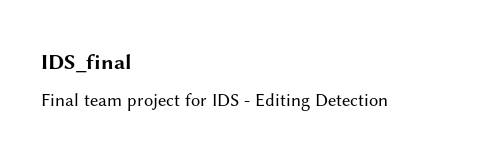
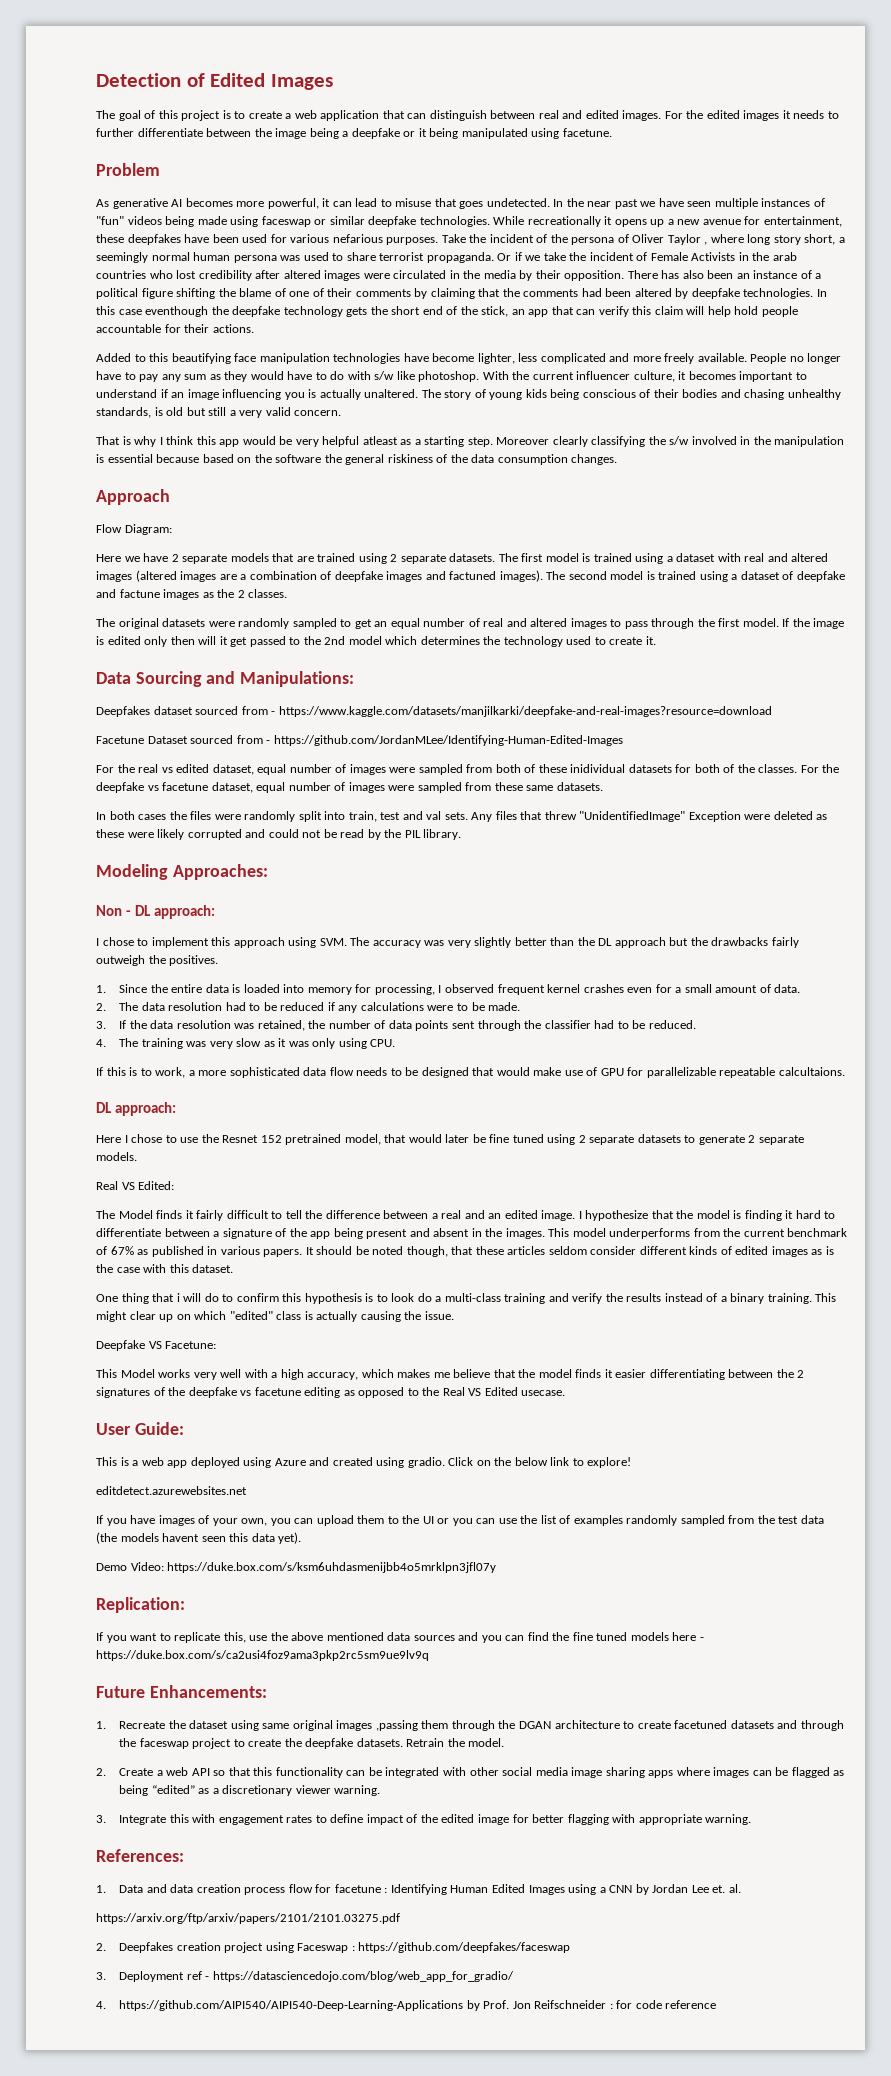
- IDS_final
- Final team project for IDS - Editing Detection
+ Detection of Edited Images
+ The goal of this project is to create a web application that can distinguish between real and edited images. For the edited images it needs to further differentiate between the image being a deepfake or it being manipulated using facetune.
+ Problem
+ As generative AI becomes more powerful, it can lead to misuse that goes undetected. In the near past we have seen multiple instances of "fun" videos being made using faceswap or similar deepfake technologies. While recreationally it opens up a new avenue for entertainment, these deepfakes have been used for various nefarious purposes. Take the incident of the persona of Oliver Taylor , where long story short, a seemingly normal human persona was used to share terrorist propaganda. Or if we take the incident of Female Activists in the arab countries who lost credibility after altered images were circulated in the media by their opposition. There has also been an instance of a political figure shifting the blame of one of their comments by claiming that the comments had been altered by deepfake technologies. In this case eventhough the deepfake technology gets the short end of the stick, an app that can verify this claim will help hold people accountable for their actions.
+ Added to this beautifying face manipulation technologies have become lighter, less complicated and more freely available. People no longer have to pay any sum as they would have to do with s/w like photoshop. With the current influencer culture, it becomes important to understand if an image influencing you is actually unaltered. The story of young kids being conscious of their bodies and chasing unhealthy standards, is old but still a very valid concern.
+ That is why I think this app would be very helpful atleast as a starting step. Moreover clearly classifying the s/w involved in the manipulation is essential because based on the software the general riskiness of the data consumption changes.
+ Approach
+ Flow Diagram:
+ Here we have 2 separate models that are trained using 2 separate datasets. The first model is trained using a dataset with real and altered images (altered images are a combination of deepfake images and factuned images). The second model is trained using a dataset of deepfake and factune images as the 2 classes.
+ The original datasets were randomly sampled to get an equal number of real and altered images to pass through the first model. If the image is edited only then will it get passed to the 2nd model which determines the technology used to create it.
+ Data Sourcing and Manipulations:
+ Deepfakes dataset sourced from - https://www.kaggle.com/datasets/manjilkarki/deepfake-and-real-images?resource=download
+ Facetune Dataset sourced from - https://github.com/JordanMLee/Identifying-Human-Edited-Images
+ For the real vs edited dataset, equal number of images were sampled from both of these inidividual datasets for both of the classes. For the deepfake vs facetune dataset, equal number of images were sampled from these same datasets.
+ In both cases the files were randomly split into train, test and val sets. Any files that threw "UnidentifiedImage" Exception were deleted as these were likely corrupted and could not be read by the PIL library.
+ Modeling Approaches:
+ Non - DL approach:
+ I chose to implement this approach using SVM. The accuracy was very slightly better than the DL approach but the drawbacks fairly outweigh the positives.
+ 1. Since the entire data is loaded into memory for processing, I observed frequent kernel crashes even for a small amount of data.
+ 2. The data resolution had to be reduced if any calculations were to be made.
+ 3. If the data resolution was retained, the number of data points sent through the classifier had to be reduced.
+ 4. The training was very slow as it was only using CPU.
+ If this is to work, a more sophisticated data flow needs to be designed that would make use of GPU for parallelizable repeatable calcultaions.
+ DL approach:
+ Here I chose to use the Resnet 152 pretrained model, that would later be fine tuned using 2 separate datasets to generate 2 separate models.
+ Real VS Edited:
+ The Model finds it fairly difficult to tell the difference between a real and an edited image. I hypothesize that the model is finding it hard to differentiate between a signature of the app being present and absent in the images. This model underperforms from the current benchmark of 67% as published in various papers. It should be noted though, that these articles seldom consider different kinds of edited images as is the case with this dataset.
+ One thing that i will do to confirm this hypothesis is to look do a multi-class training and verify the results instead of a binary training. This might clear up on which "edited" class is actually causing the issue.
+ Deepfake VS Facetune:
+ This Model works very well with a high accuracy, which makes me believe that the model finds it easier differentiating between the 2 signatures of the deepfake vs facetune editing as opposed to the Real VS Edited usecase.
+ User Guide:
+ This is a web app deployed using Azure and created using gradio. Click on the below link to explore!
+ editdetect.azurewebsites.net
+ If you have images of your own, you can upload them to the UI or you can use the list of examples randomly sampled from the test data (the models havent seen this data yet).
+ Demo Video: https://duke.box.com/s/ksm6uhdasmenijbb4o5mrklpn3jfl07y
+ Replication:
+ If you want to replicate this, use the above mentioned data sources and you can find the fine tuned models here - https://duke.box.com/s/ca2usi4foz9ama3pkp2rc5sm9ue9lv9q
+ Future Enhancements:
+ 1. Recreate the dataset using same original images ,passing them through the DGAN architecture to create facetuned datasets and through the faceswap project to create the deepfake datasets. Retrain the model.
+ 2. Create a web API so that this functionality can be integrated with other social media image sharing apps where images can be flagged as being “edited” as a discretionary viewer warning.
+ 3. Integrate this with engagement rates to define impact of the edited image for better flagging with appropriate warning.
+ References:
+ 1. Data and data creation process flow for facetune : Identifying Human Edited Images using a CNN by Jordan Lee et. al.
+ https://arxiv.org/ftp/arxiv/papers/2101/2101.03275.pdf
+ 2. Deepfakes creation project using Faceswap : https://github.com/deepfakes/faceswap
+ 3. Deployment ref - https://datasciencedojo.com/blog/web_app_for_gradio/
+ 4. https://github.com/AIPI540/AIPI540-Deep-Learning-Applications by Prof. Jon Reifschneider : for code reference

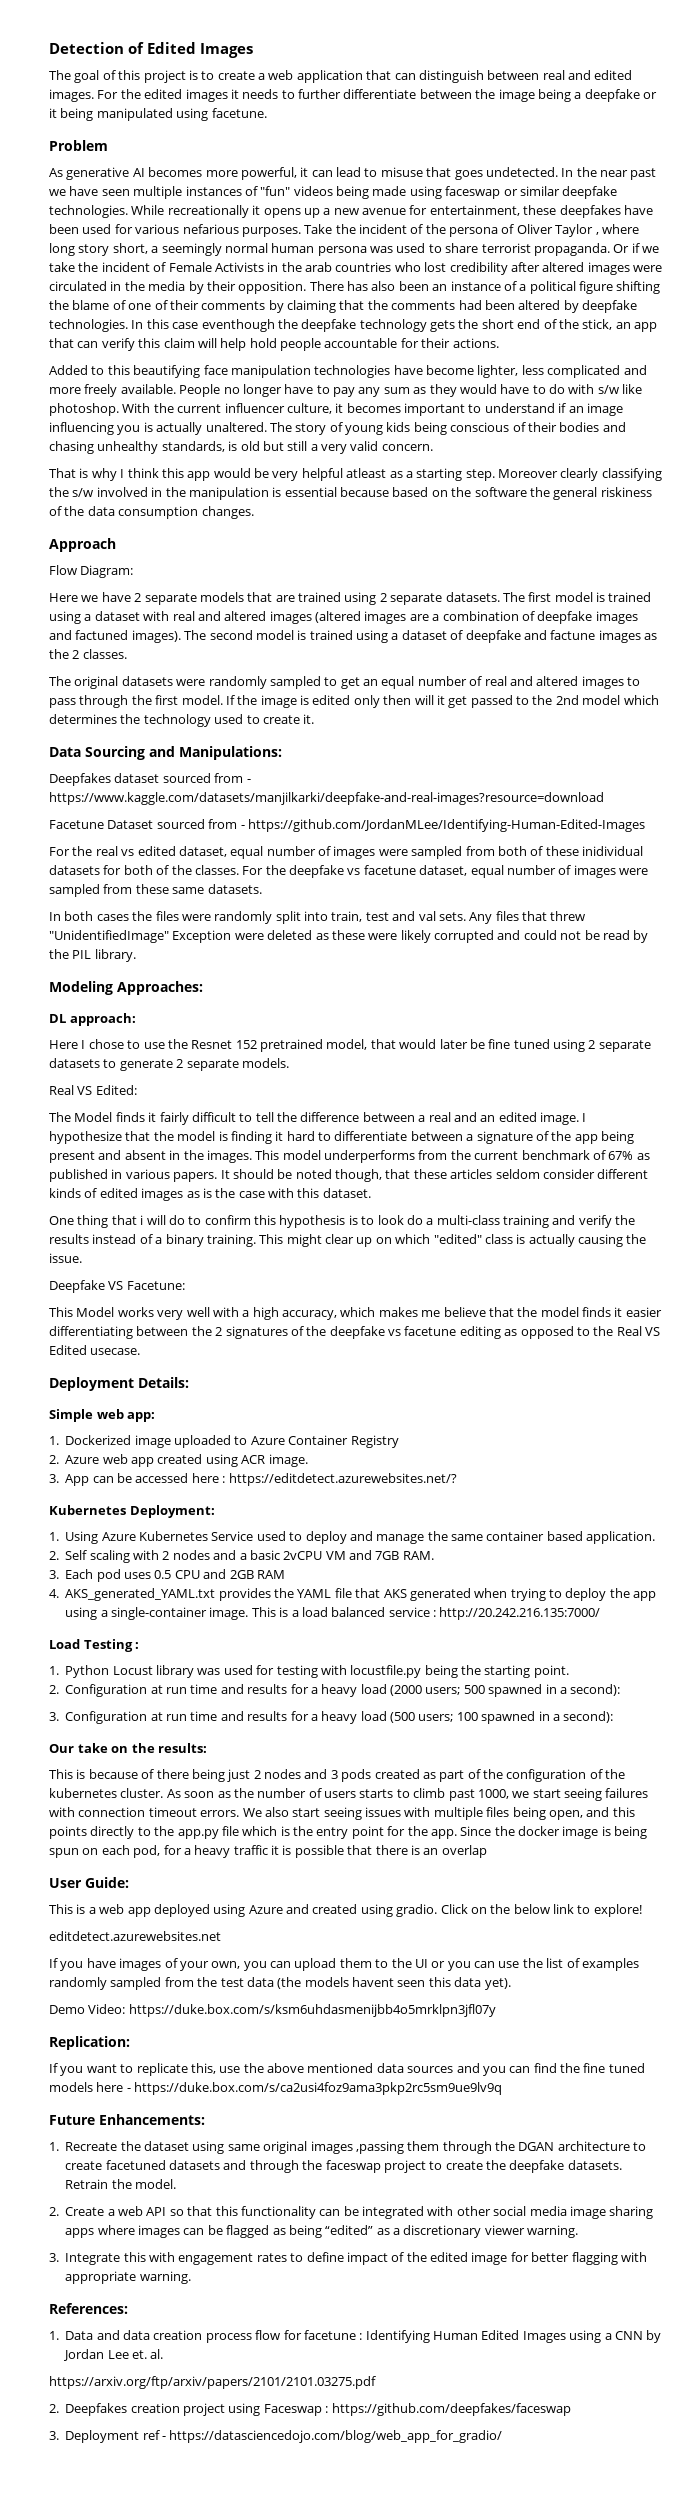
- Non - DL approach:
- I chose to implement this approach using SVM. The accuracy was very slightly better than the DL approach but the drawbacks fairly outweigh the positives.
- 1. Since the entire data is loaded into memory for processing, I observed frequent kernel crashes even for a small amount of data.
- 2. The data resolution had to be reduced if any calculations were to be made.
- 3. If the data resolution was retained, the number of data points sent through the classifier had to be reduced.
- 4. The training was very slow as it was only using CPU.
- If this is to work, a more sophisticated data flow needs to be designed that would make use of GPU for parallelizable repeatable calcultaions.
+ Deployment Details:
+ Simple web app:
+ 1. Dockerized image uploaded to Azure Container Registry
+ 2. Azure web app created using ACR image.
+ 3. App can be accessed here : https://editdetect.azurewebsites.net/?
+ Kubernetes Deployment:
+ 1. Using Azure Kubernetes Service used to deploy and manage the same container based application.
+ 2. Self scaling with 2 nodes and a basic 2vCPU VM and 7GB RAM.
+ 3. Each pod uses 0.5 CPU and 2GB RAM
+ 4. AKS_generated_YAML.txt provides the YAML file that AKS generated when trying to deploy the app using a single-container image. This is a load balanced service : http://20.242.216.135:7000/
+ Load Testing :
+ 1. Python Locust library was used for testing with locustfile.py being the starting point.
+ 2. Configuration at run time and results for a heavy load (2000 users; 500 spawned in a second):
+ 3. Configuration at run time and results for a heavy load (500 users; 100 spawned in a second):
+ Our take on the results:
+ This is because of there being just 2 nodes and 3 pods created as part of the configuration of the kubernetes cluster. As soon as the number of users starts to climb past 1000, we start seeing failures with connection timeout errors. We also start seeing issues with multiple files being open, and this points directly to the app.py file which is the entry point for the app. Since the docker image is being spun on each pod, for a heavy traffic it is possible that there is an overlap
- 4. https://github.com/AIPI540/AIPI540-Deep-Learning-Applications by Prof. Jon Reifschneider : for code reference

